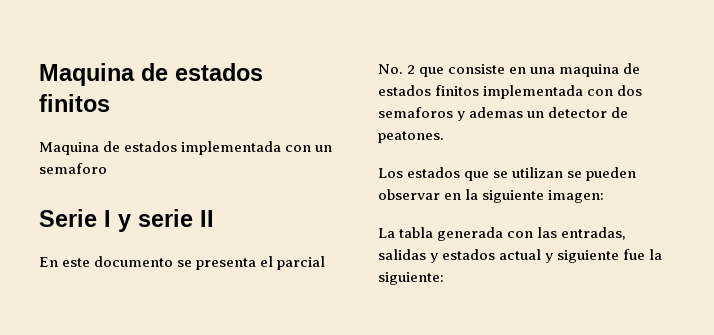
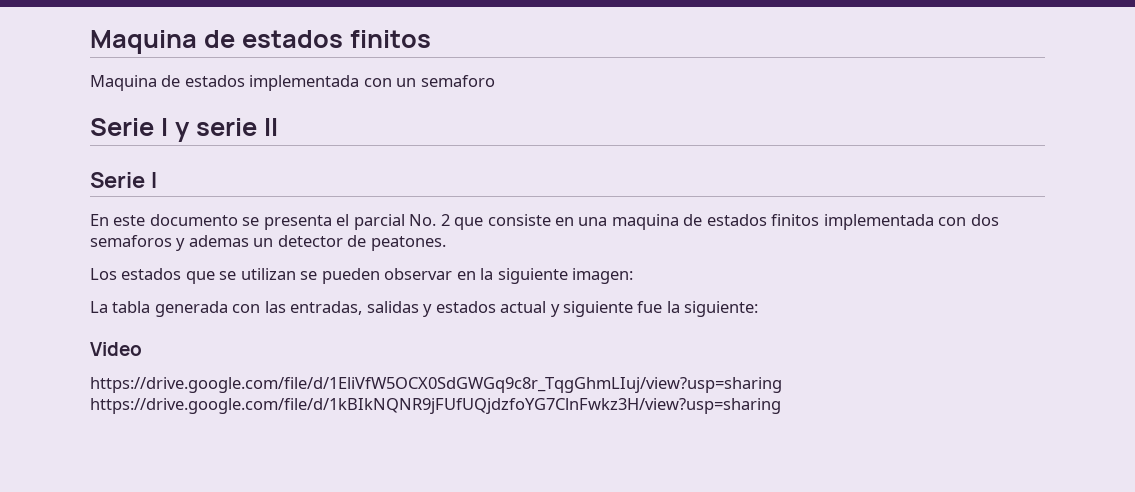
  Serie I y serie II
+ Serie I
+ Video
+ https://drive.google.com/file/d/1EliVfW5OCX0SdGWGq9c8r_TqgGhmLIuj/view?usp=sharing https://drive.google.com/file/d/1kBIkNQNR9jFUfUQjdzfoYG7ClnFwkz3H/view?usp=sharing

